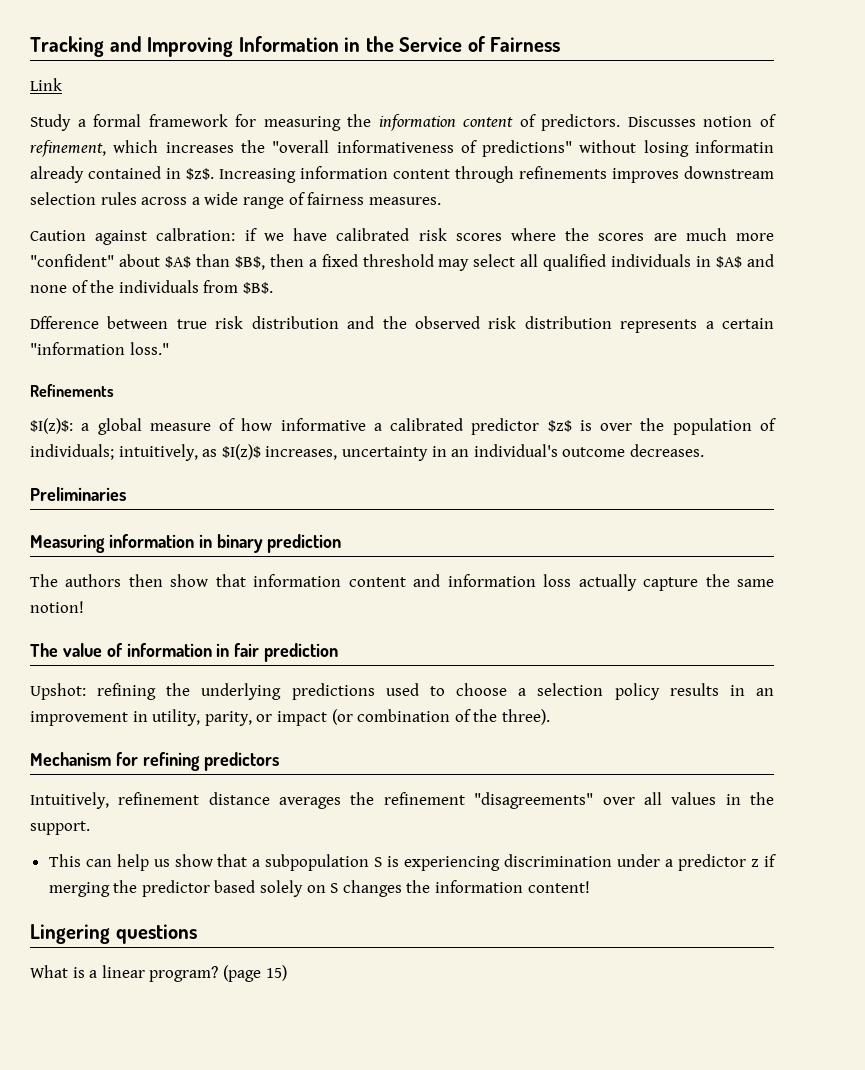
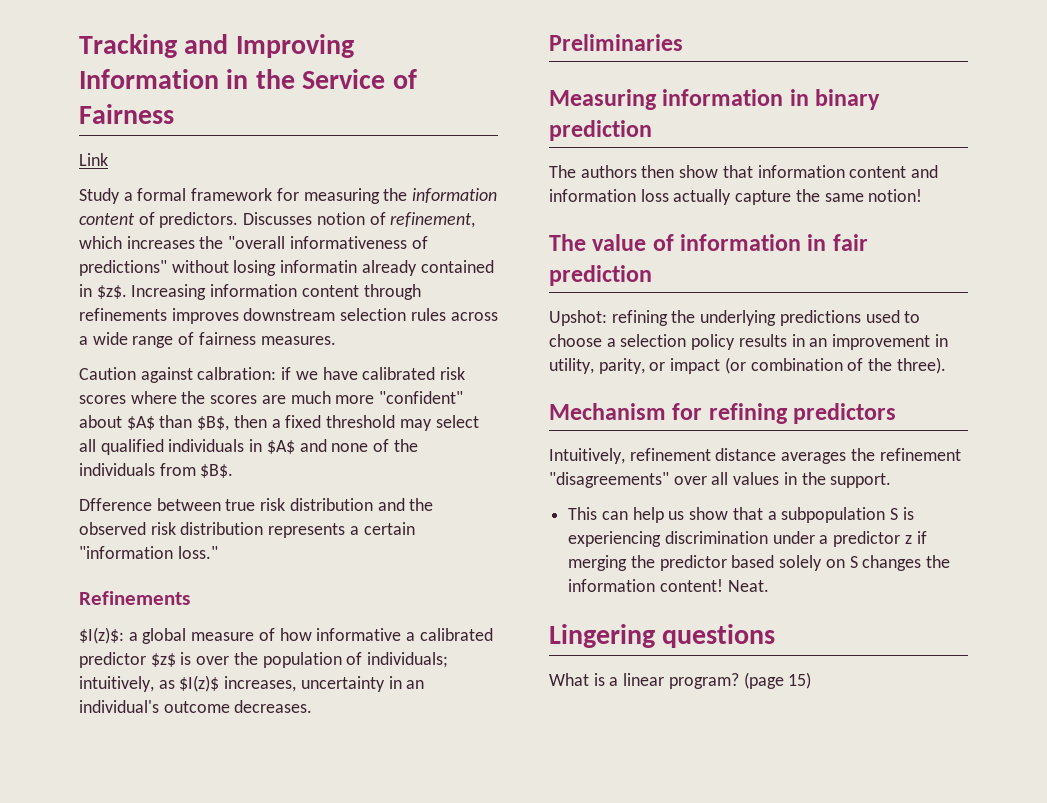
+ Neat.

